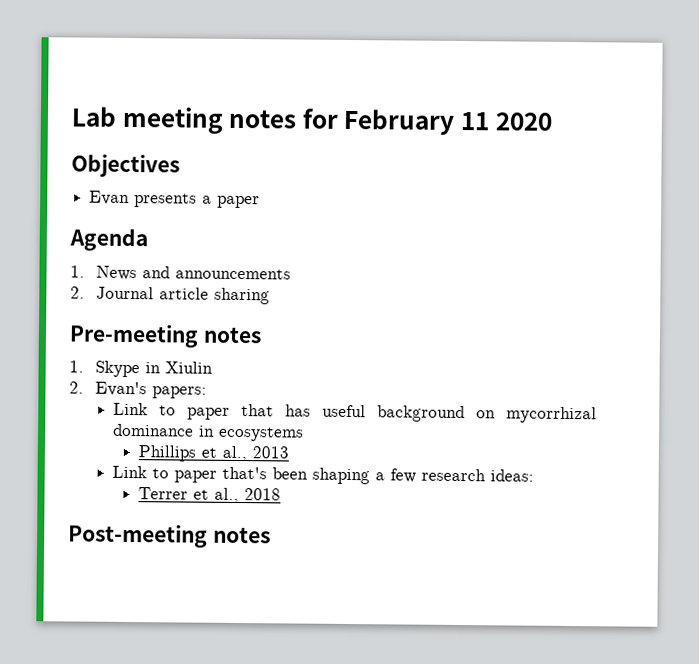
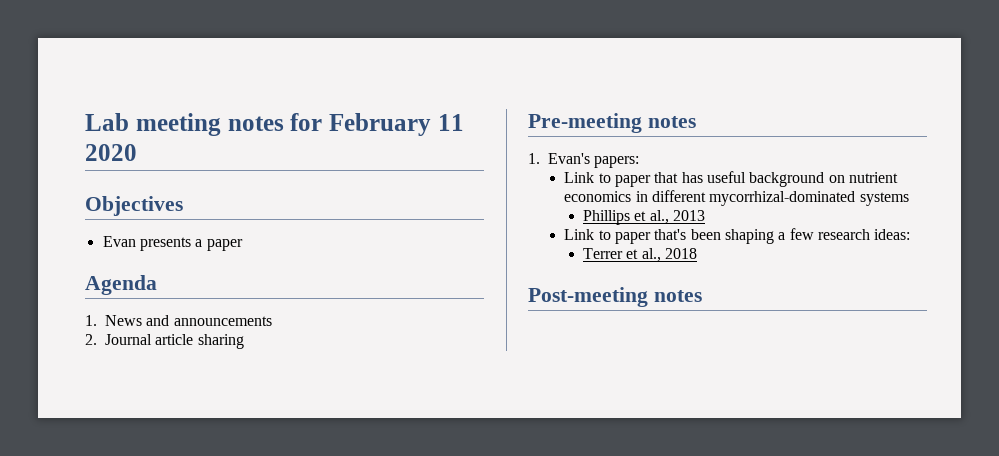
- 1. Skype in Xiulin
- 2. Evan's papers:
+ 1. Evan's papers:
- Link to paper that has useful background on mycorrhizal dominance in ecosystems
+ Link to paper that has useful background on nutrient economics in different mycorrhizal-dominated systems

